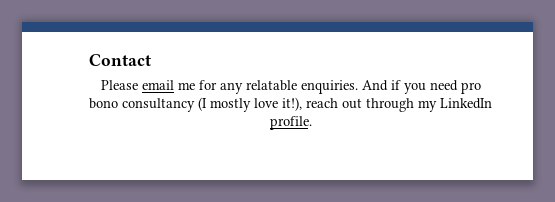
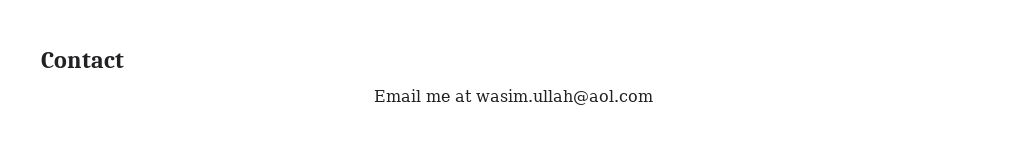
- Please email me for any relatable enquiries. And if you need pro bono consultancy (I mostly love it!), reach out through my LinkedIn profile.
+ Email me at wasim.ullah@aol.com

